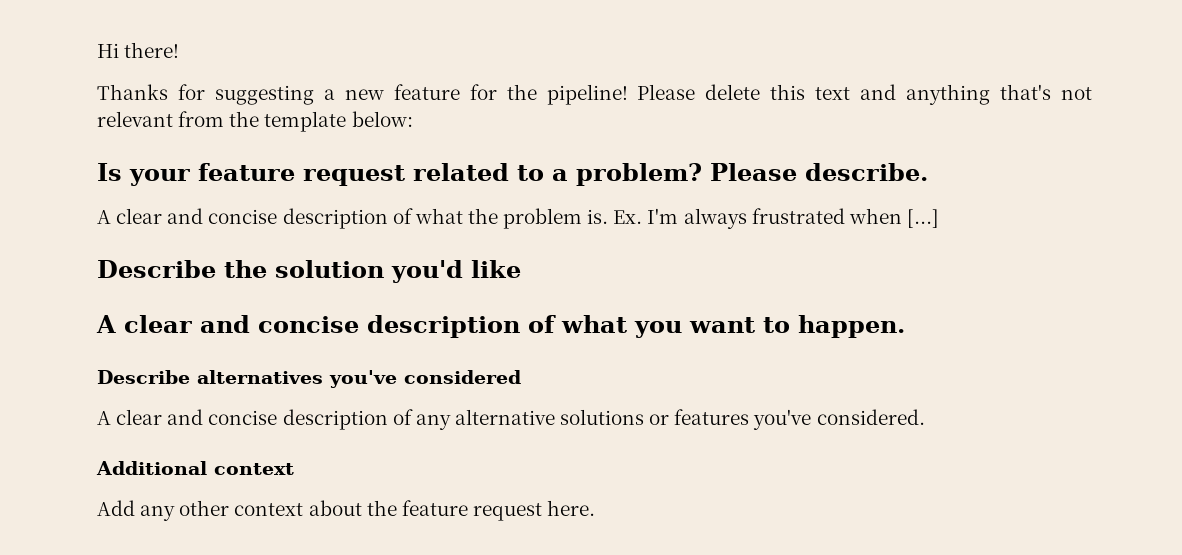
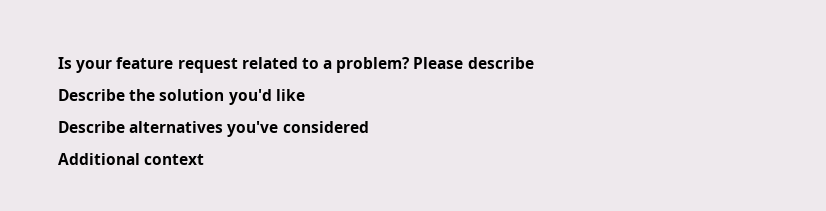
- Hi there!
- Thanks for suggesting a new feature for the pipeline! Please delete this text and anything that's not relevant from the template below:
- Please describe.
- A clear and concise description of what the problem is. Ex. I'm always frustrated when [...]
+ Please describe
- A clear and concise description of what you want to happen.
  Describe alternatives you've considered
- A clear and concise description of any alternative solutions or features you've considered.
  Additional context
- Add any other context about the feature request here.

